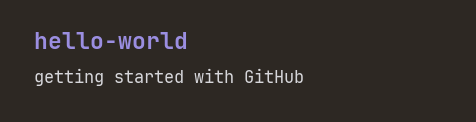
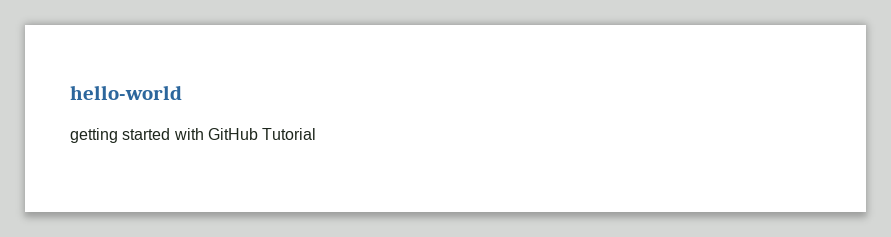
- getting started with GitHub
+ getting started with GitHub Tutorial

